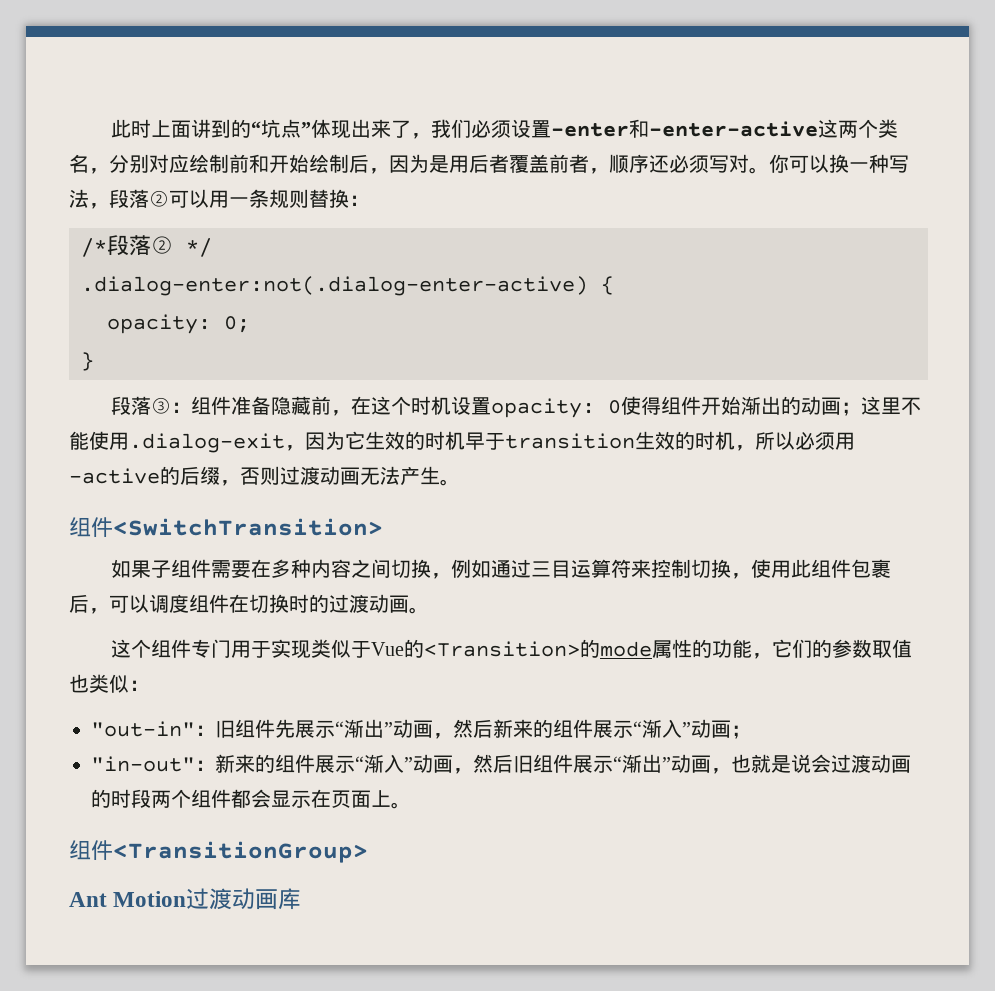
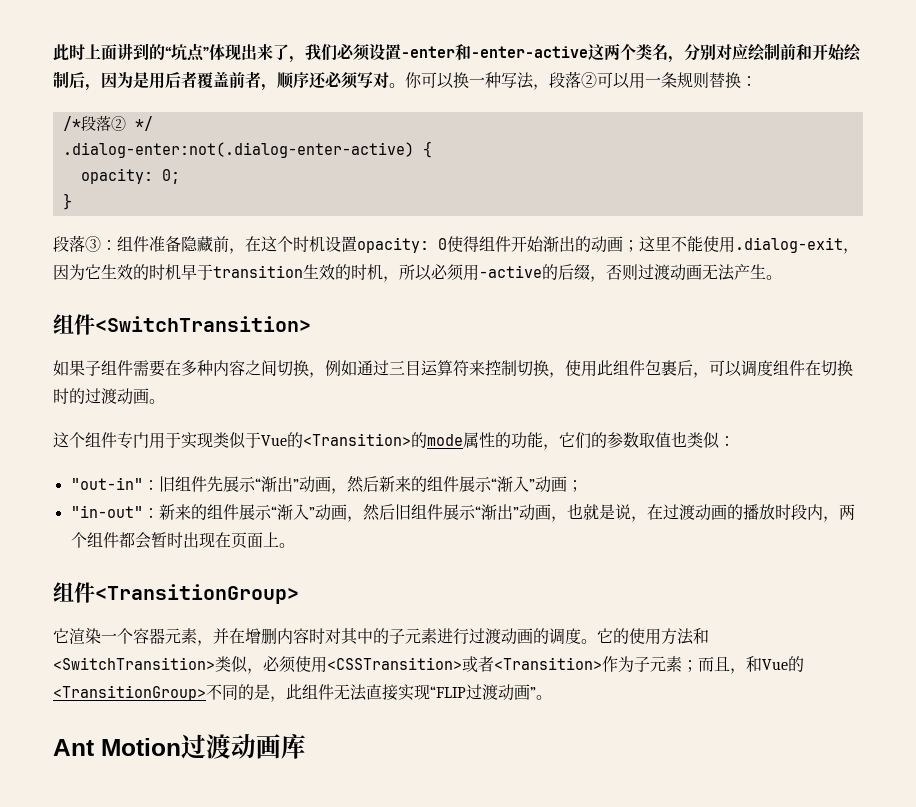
- "in-out"：新来的组件展示“渐入”动画，然后旧组件展示“渐出”动画，也就是说会过渡动画的时段两个组件都会显示在页面上。
+ "in-out"：新来的组件展示“渐入”动画，然后旧组件展示“渐出”动画，也就是说，在过渡动画的播放时段内，两个组件都会暂时出现在页面上。
+ 它渲染一个容器元素，并在增删内容时对其中的子元素进行过渡动画的调度。它的使用方法和<SwitchTransition>类似，必须使用<CSSTransition>或者<Transition>作为子元素；而且，和Vue的<TransitionGroup>不同的是，此组件无法直接实现“FLIP过渡动画”。

